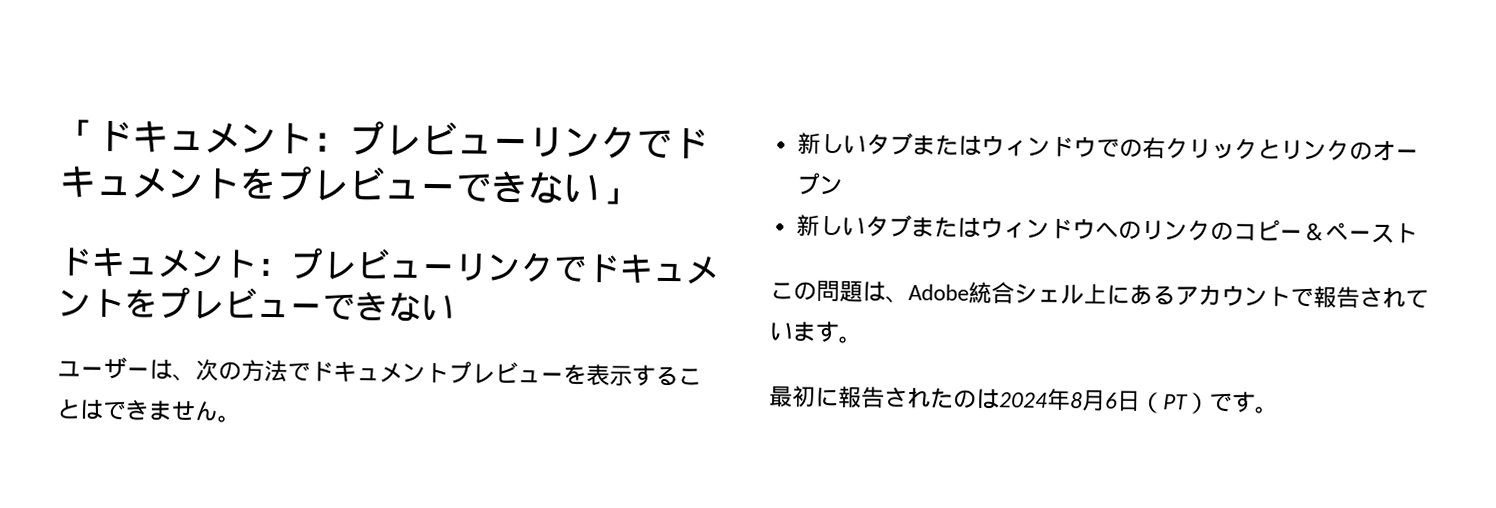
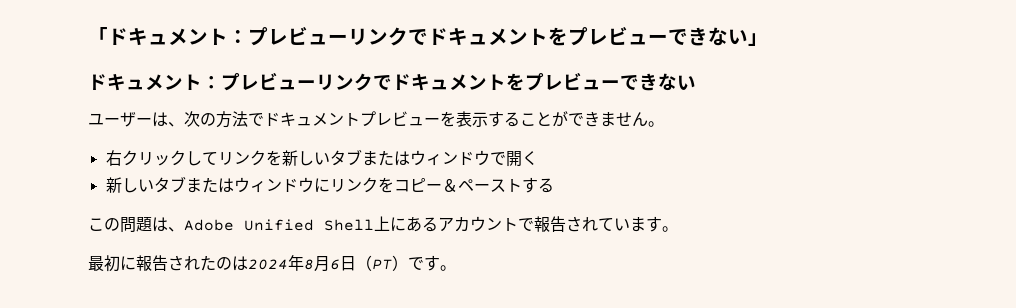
- ユーザーは、次の方法でドキュメントプレビューを表示することはできません。
+ ユーザーは、次の方法でドキュメントプレビューを表示することができません。
- 新しいタブまたはウィンドウでの右クリックとリンクのオープン
- 新しいタブまたはウィンドウへのリンクのコピー＆ペースト
+ 右クリックしてリンクを新しいタブまたはウィンドウで開く
+ 新しいタブまたはウィンドウにリンクをコピー＆ペーストする
- この問題は、Adobe統合シェル上にあるアカウントで報告されています。
+ この問題は、Adobe Unified Shell上にあるアカウントで報告されています。

